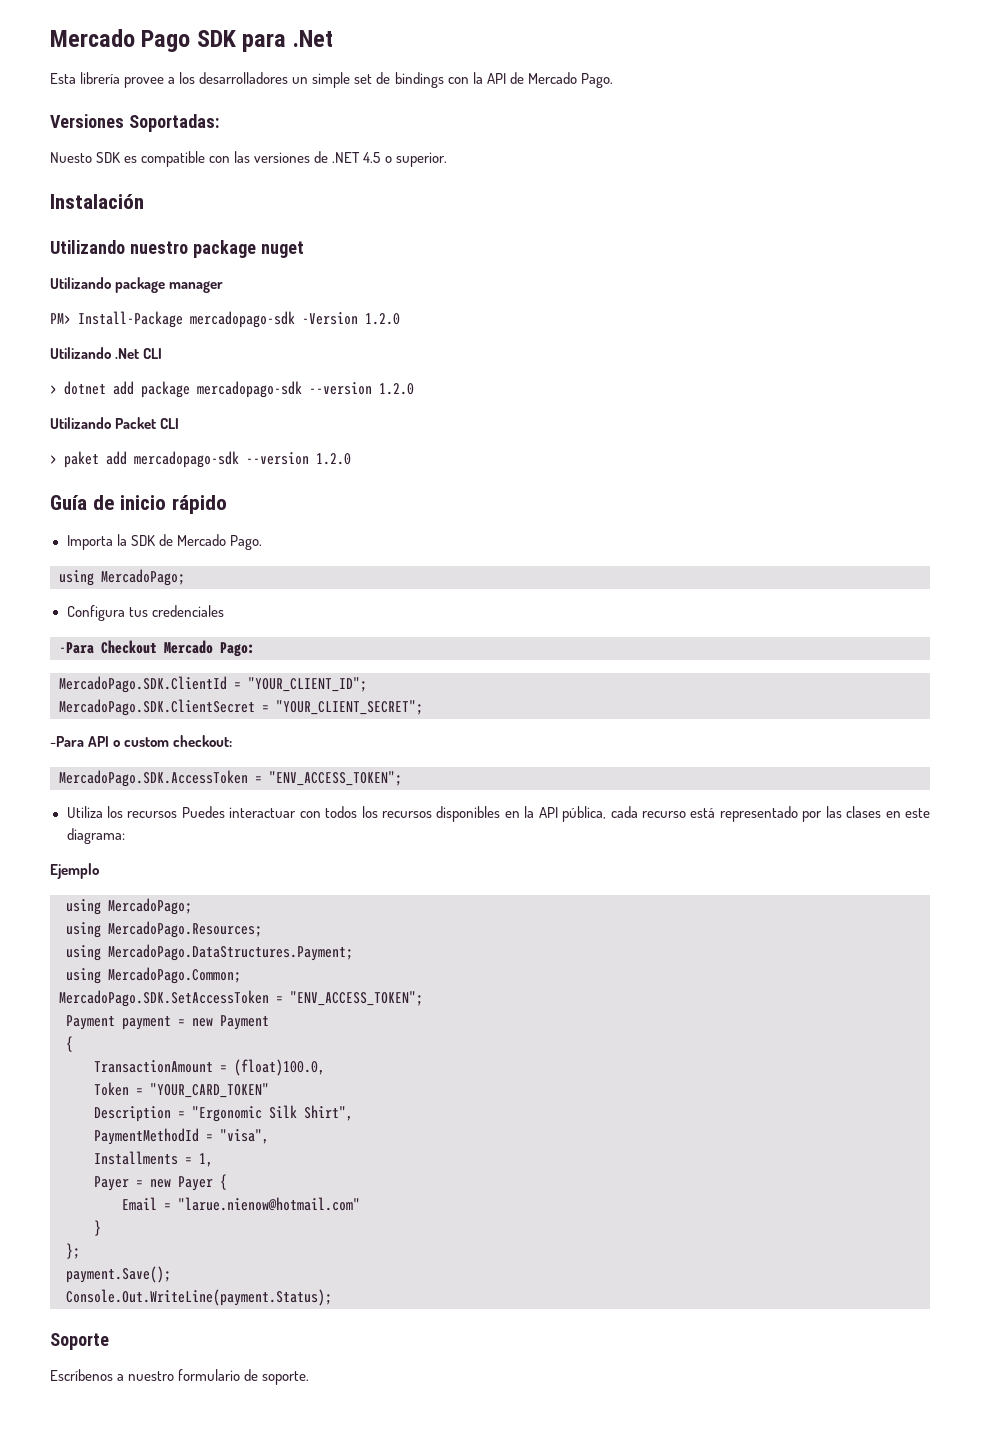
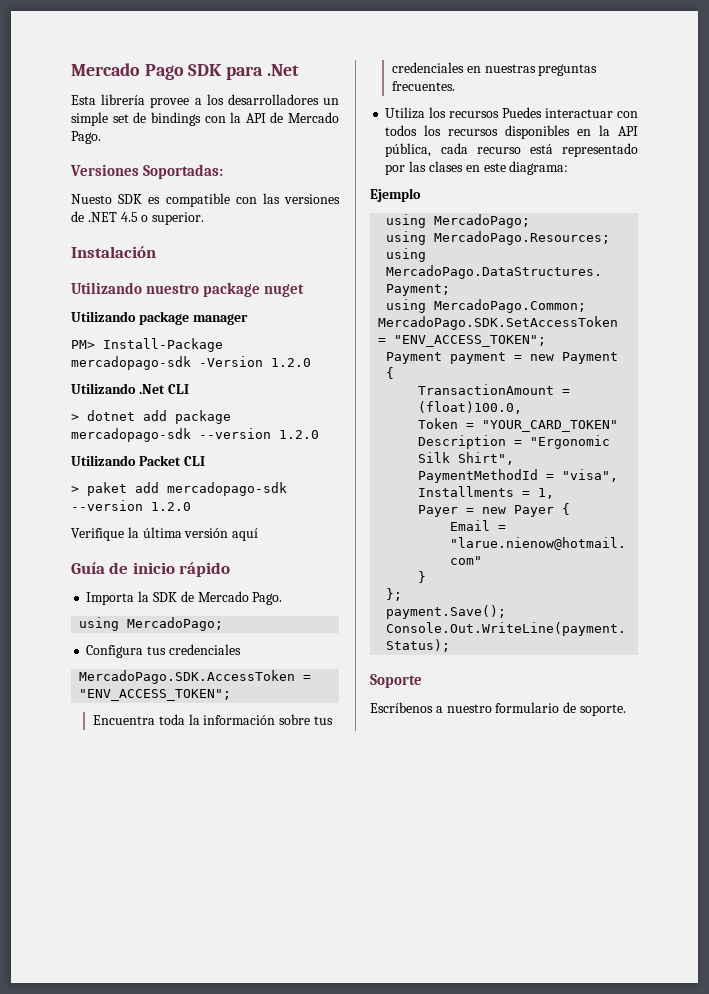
+ Verifique la última versión aquí
- -Para Checkout Mercado Pago:
- MercadoPago.SDK.ClientId = "YOUR_CLIENT_ID";
- MercadoPago.SDK.ClientSecret = "YOUR_CLIENT_SECRET";
- -Para API o custom checkout:
  MercadoPago.SDK.AccessToken = "ENV_ACCESS_TOKEN";
+ Encuentra toda la información sobre tus credenciales en nuestras preguntas frecuentes.

